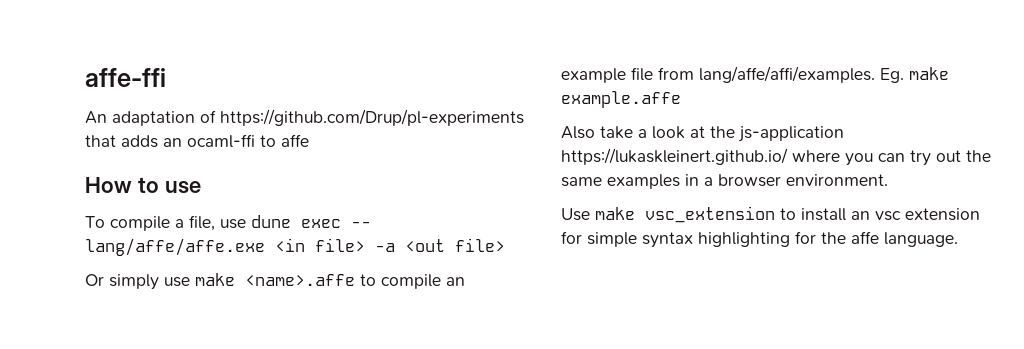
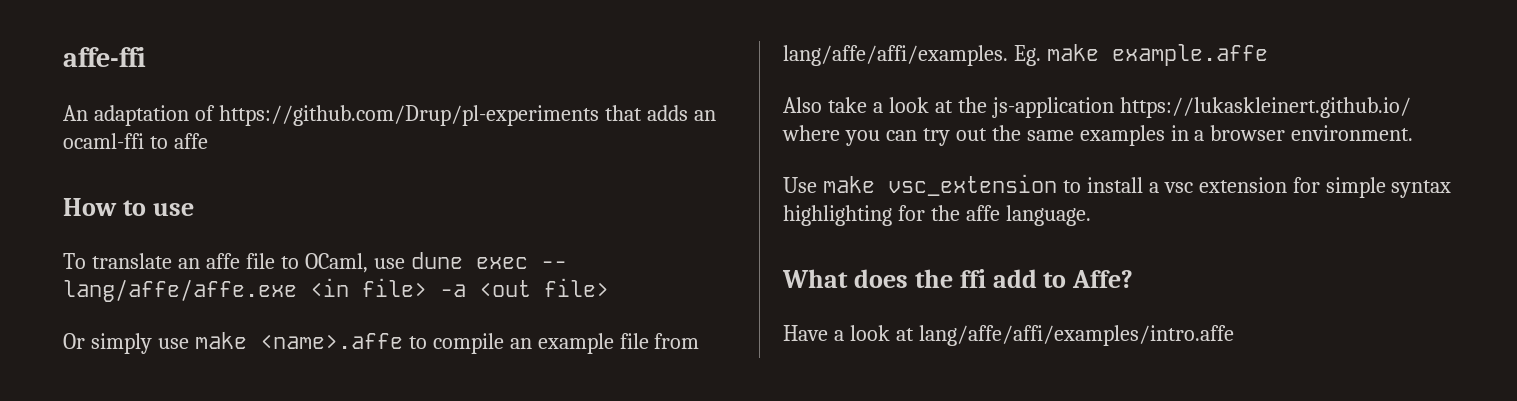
- To compile a file, use dune exec -- lang/affe/affe.exe <in file> -a <out file>
+ To translate an affe file to OCaml, use dune exec -- lang/affe/affe.exe <in file> -a <out file>
- Use make vsc_extension to install an vsc extension for simple syntax highlighting for the affe language.
+ Use make vsc_extension to install a vsc extension for simple syntax highlighting for the affe language.
+ What does the ffi add to Affe?
+ Have a look at lang/affe/affi/examples/intro.affe

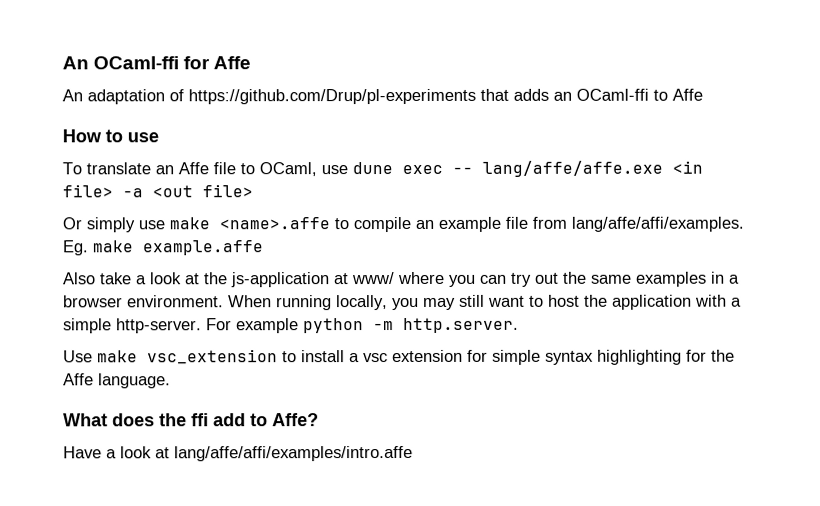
- affe-ffi
+ An OCaml-ffi for Affe
- An adaptation of https://github.com/Drup/pl-experiments that adds an ocaml-ffi to affe
+ An adaptation of https://github.com/Drup/pl-experiments that adds an OCaml-ffi to Affe
- To translate an affe file to OCaml, use dune exec -- lang/affe/affe.exe <in file> -a <out file>
+ To translate an Affe file to OCaml, use dune exec -- lang/affe/affe.exe <in file> -a <out file>
- Also take a look at the js-application https://lukaskleinert.github.io/ where you can try out the same examples in a browser environment.
+ Also take a look at the js-application at www/ where you can try out the same examples in a browser environment. When running locally, you may still want to host the application with a simple http-server. For example python -m http.server.
- Use make vsc_extension to install a vsc extension for simple syntax highlighting for the affe language.
+ Use make vsc_extension to install a vsc extension for simple syntax highlighting for the Affe language.

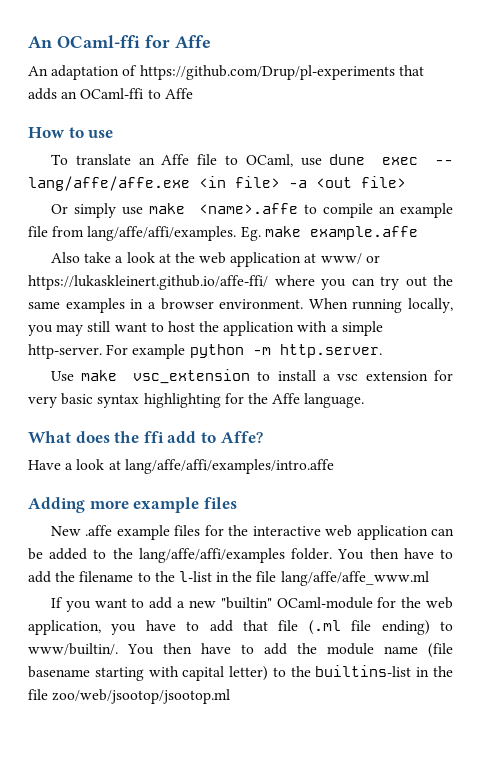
- Also take a look at the js-application at www/ where you can try out the same examples in a browser environment.
+ Also take a look at the web application at www/ or https://lukaskleinert.github.io/affe-ffi/ where you can try out the same examples in a browser environment.
- Use make vsc_extension to install a vsc extension for simple syntax highlighting for the Affe language.
+ Use make vsc_extension to install a vsc extension for very basic syntax highlighting for the Affe language.
+ Adding more example files
+ New .affe example files for the interactive web application can be added to the lang/affe/affi/examples folder. You then have to add the filename to the l-list in the file lang/affe/affe_www.ml
+ If you want to add a new "builtin" OCaml-module for the web application, you have to add that file (.ml file ending) to www/builtin/. You then have to add the module name (file basename starting with capital letter) to the builtins-list in the file zoo/web/jsootop/jsootop.ml

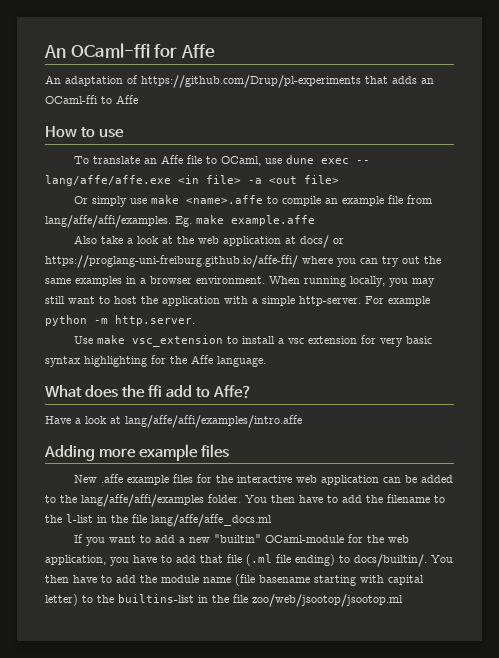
- Also take a look at the web application at www/ or https://lukaskleinert.github.io/affe-ffi/ where you can try out the same examples in a browser environment.
+ Also take a look at the web application at docs/ or https://proglang-uni-freiburg.github.io/affe-ffi/ where you can try out the same examples in a browser environment.
- You then have to add the filename to the l-list in the file lang/affe/affe_www.ml
+ You then have to add the filename to the l-list in the file lang/affe/affe_docs.ml
- If you want to add a new "builtin" OCaml-module for the web application, you have to add that file (.ml file ending) to www/builtin/.
+ If you want to add a new "builtin" OCaml-module for the web application, you have to add that file (.ml file ending) to docs/builtin/.

